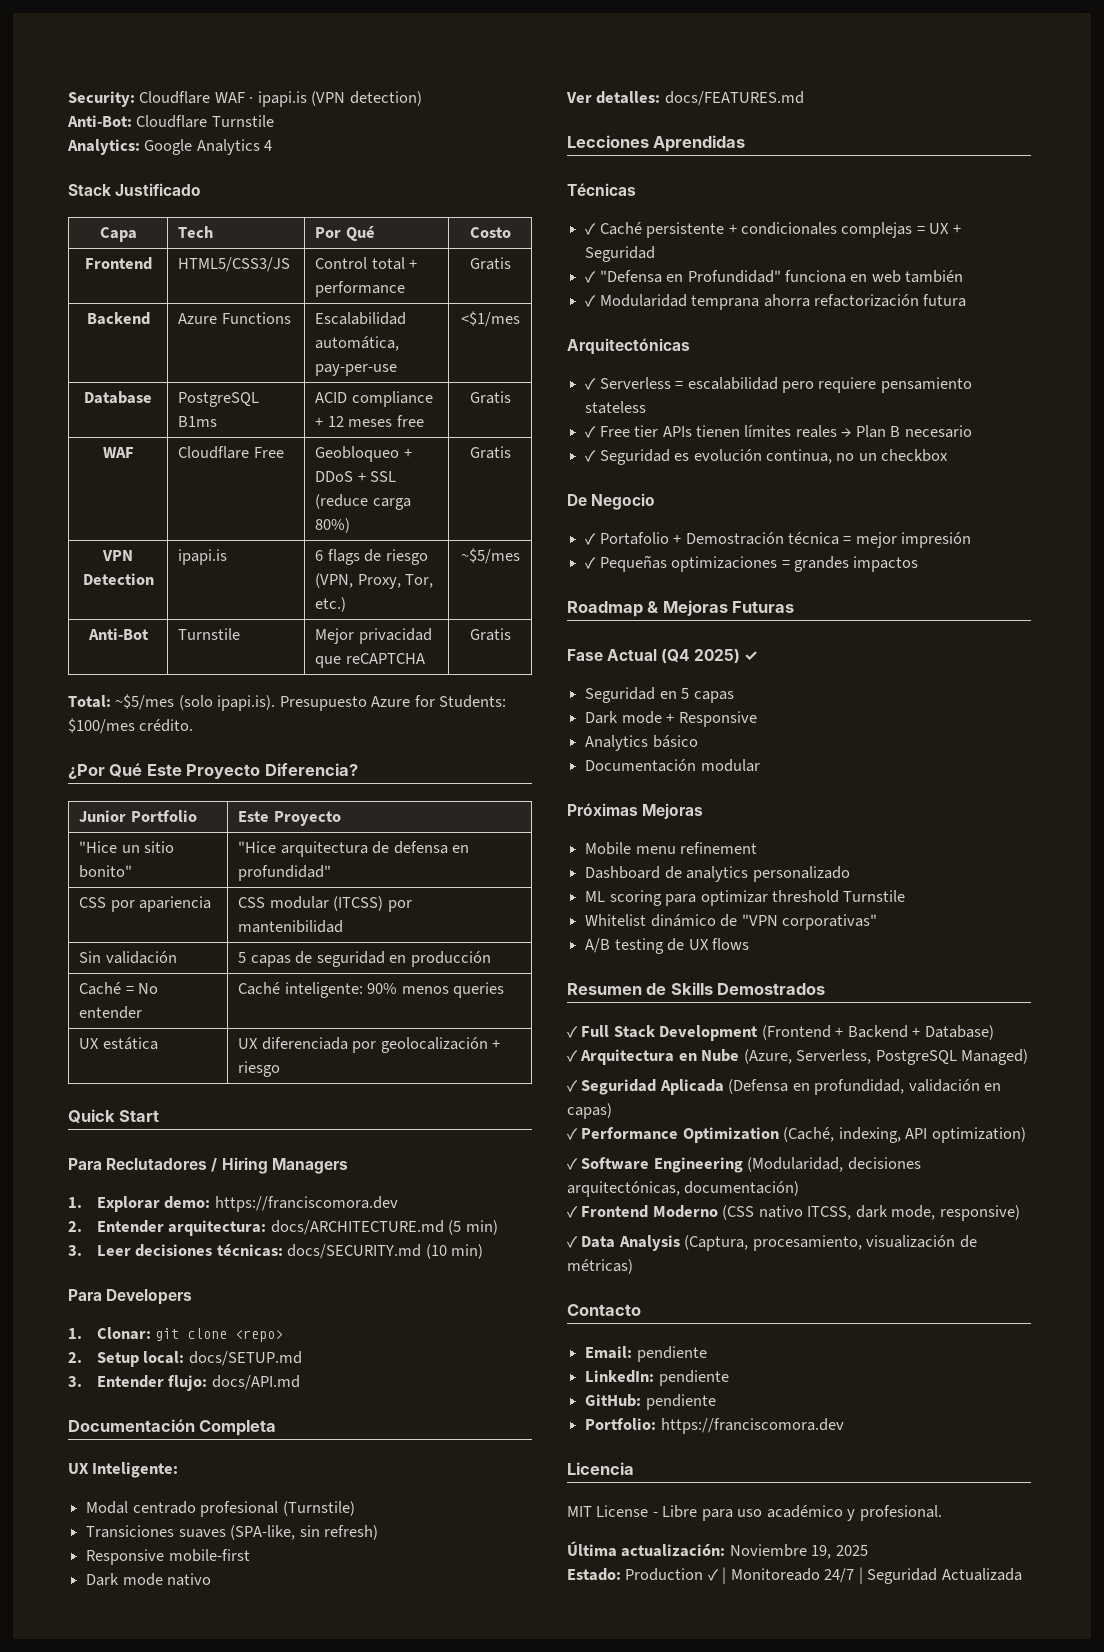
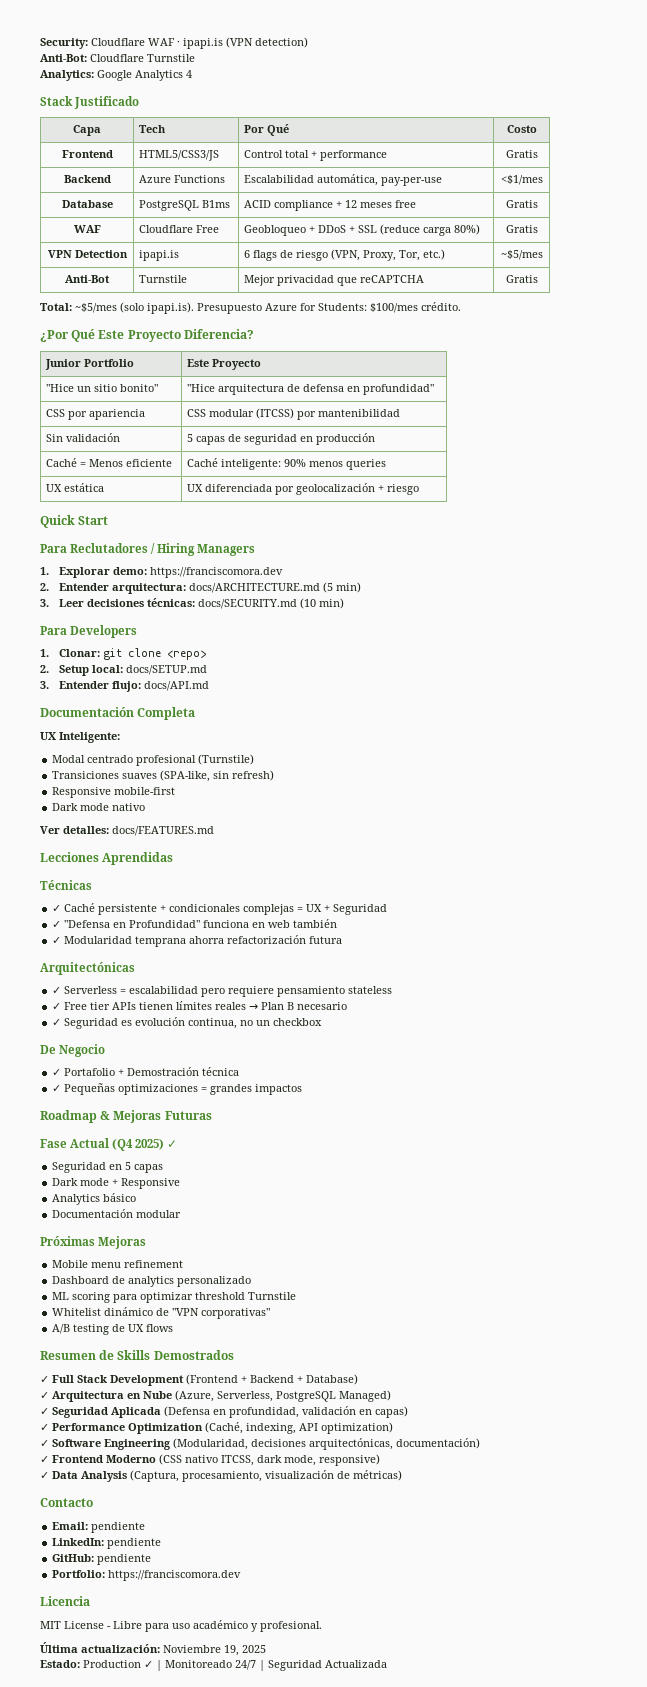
- Caché = No entender | Caché inteligente: 90% menos queries
+ Caché = Menos eficiente | Caché inteligente: 90% menos queries
- ✓ Portafolio + Demostración técnica = mejor impresión
+ ✓ Portafolio + Demostración técnica

